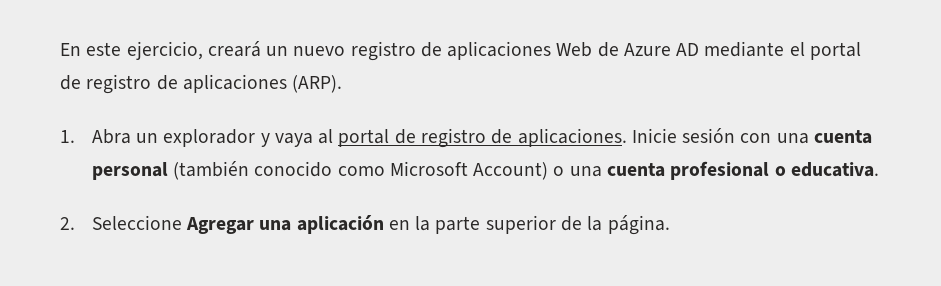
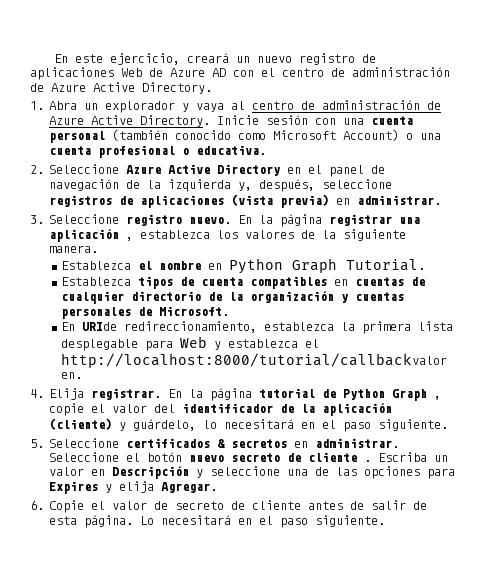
- En este ejercicio, creará un nuevo registro de aplicaciones Web de Azure AD mediante el portal de registro de aplicaciones (ARP).
+ En este ejercicio, creará un nuevo registro de aplicaciones Web de Azure AD con el centro de administración de Azure Active Directory.
- 1. Abra un explorador y vaya al portal de registro de aplicaciones.
+ 1. Abra un explorador y vaya al centro de administración de Azure Active Directory.
- 2. Seleccione Agregar una aplicación en la parte superior de la página.
+ 2. Seleccione Azure Active Directory en el panel de navegación de la izquierda y, después, seleccione registros de aplicaciones (vista previa) en administrar.
+ 3. Seleccione registro nuevo. En la página registrar una aplicación , establezca los valores de la siguiente manera.
+ Establezca el nombre en Python Graph Tutorial.
+ Establezca tipos de cuenta compatibles en cuentas de cualquier directorio de la organización y cuentas personales de Microsoft.
+ En URIde redireccionamiento, establezca la primera lista desplegable para Web y establezca el http://localhost:8000/tutorial/callbackvalor en.
+ 4. Elija registrar. En la página tutorial de Python Graph , copie el valor del identificador de la aplicación (cliente) y guárdelo, lo necesitará en el paso siguiente.
+ 5. Seleccione certificados & secretos en administrar. Seleccione el botón nuevo secreto de cliente . Escriba un valor en Descripción y seleccione una de las opciones para Expires y elija Agregar.
+ 6. Copie el valor de secreto de cliente antes de salir de esta página. Lo necesitará en el paso siguiente.

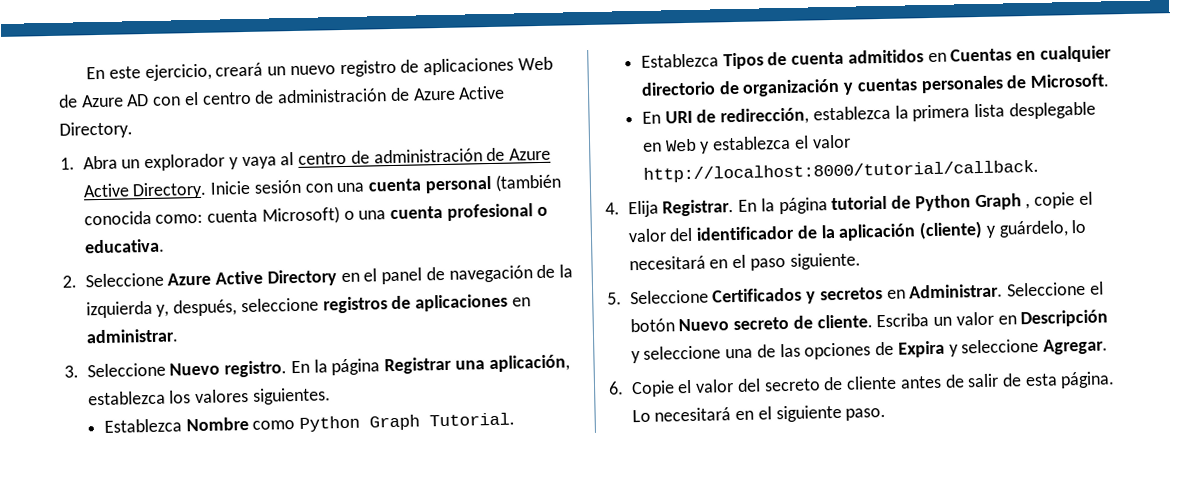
- Inicie sesión con una cuenta personal (también conocido como Microsoft Account) o una cuenta profesional o educativa.
+ Inicie sesión con una cuenta personal (también conocida como: cuenta Microsoft) o una cuenta profesional o educativa.
- 2. Seleccione Azure Active Directory en el panel de navegación de la izquierda y, después, seleccione registros de aplicaciones (vista previa) en administrar.
+ 2. Seleccione Azure Active Directory en el panel de navegación de la izquierda y, después, seleccione registros de aplicaciones en administrar.
- 3. Seleccione registro nuevo. En la página registrar una aplicación , establezca los valores de la siguiente manera.
- Establezca el nombre en Python Graph Tutorial.
+ 3. Seleccione Nuevo registro. En la página Registrar una aplicación, establezca los valores siguientes.
+ Establezca Nombre como Python Graph Tutorial.
- Establezca tipos de cuenta compatibles en cuentas de cualquier directorio de la organización y cuentas personales de Microsoft.
+ Establezca Tipos de cuenta admitidos en Cuentas en cualquier directorio de organización y cuentas personales de Microsoft.
- En URIde redireccionamiento, establezca la primera lista desplegable para Web y establezca el http://localhost:8000/tutorial/callbackvalor en.
+ En URI de redirección, establezca la primera lista desplegable en Web y establezca el valor http://localhost:8000/tutorial/callback.
- 4. Elija registrar.
+ 4. Elija Registrar.
- 5. Seleccione certificados & secretos en administrar.
+ 5. Seleccione Certificados y secretos en Administrar.
- Seleccione el botón nuevo secreto de cliente .
+ Seleccione el botón Nuevo secreto de cliente.
- Escriba un valor en Descripción y seleccione una de las opciones para Expires y elija Agregar.
+ Escriba un valor en Descripción y seleccione una de las opciones de Expira y seleccione Agregar.
- 6. Copie el valor de secreto de cliente antes de salir de esta página.
+ 6. Copie el valor del secreto de cliente antes de salir de esta página.
- Lo necesitará en el paso siguiente.
+ Lo necesitará en el siguiente paso.

